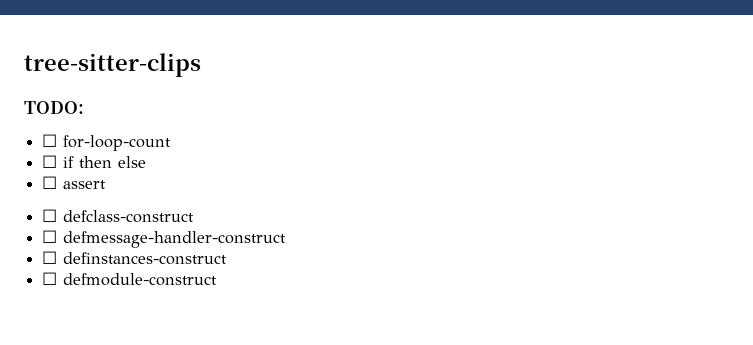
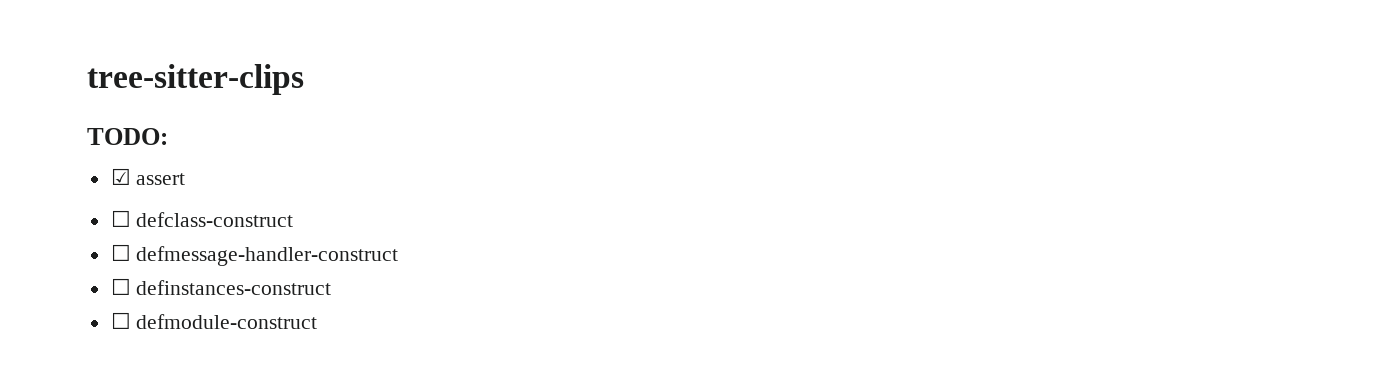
- ☐ for-loop-count
- ☐ if then else
- ☐ assert
+ ☑ assert

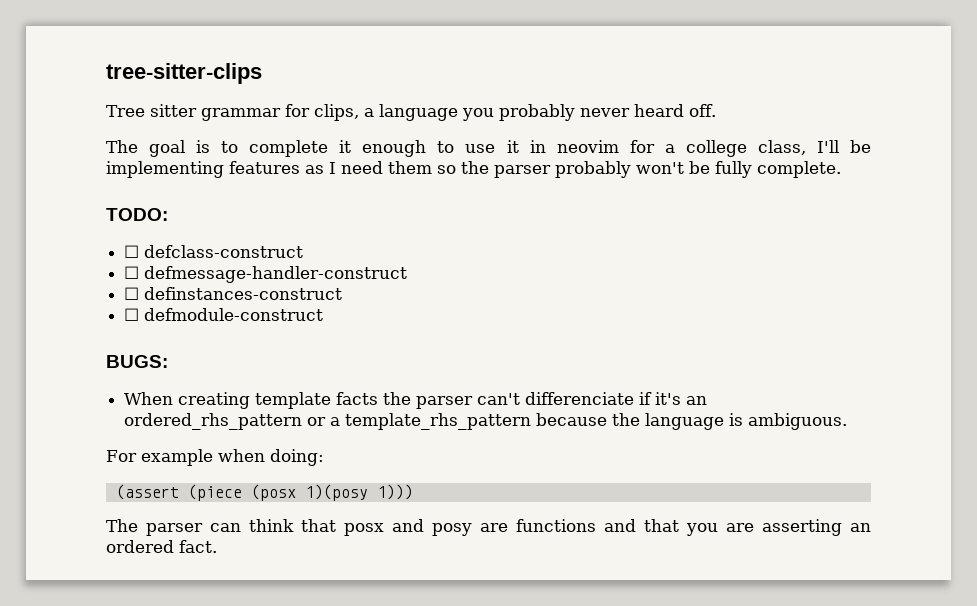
+ Tree sitter grammar for clips, a language you probably never heard off.
+ The goal is to complete it enough to use it in neovim for a college class, I'll be implementing features as I need them so the parser probably won't be fully complete.
- ☑ assert
+ BUGS:
+ When creating template facts the parser can't differenciate if it's an ordered_rhs_pattern or a template_rhs_pattern because the language is ambiguous.
+ For example when doing:
+ (assert (piece (posx 1)(posy 1)))
+ The parser can think that posx and posy are functions and that you are asserting an ordered fact.

